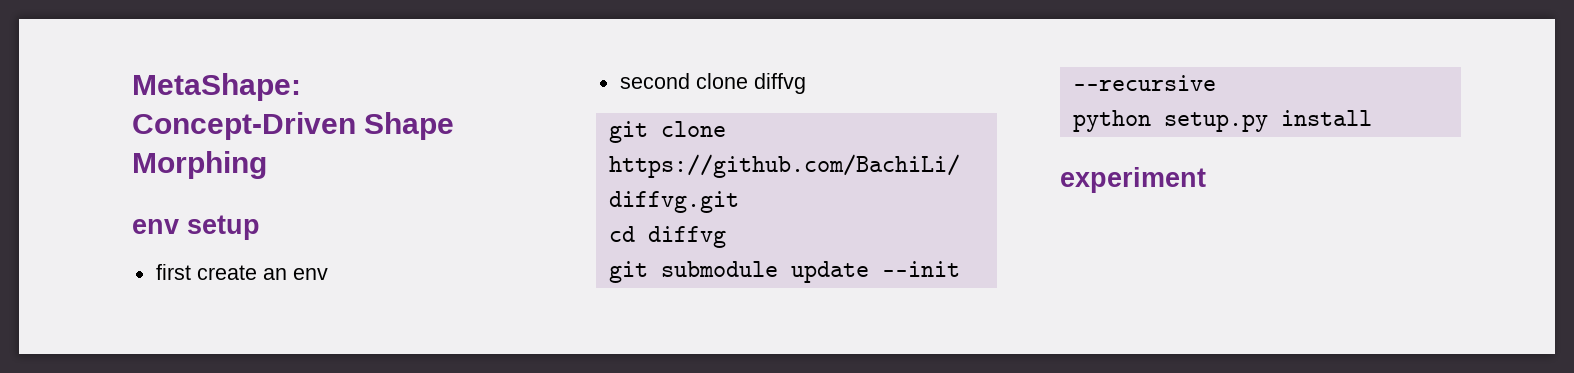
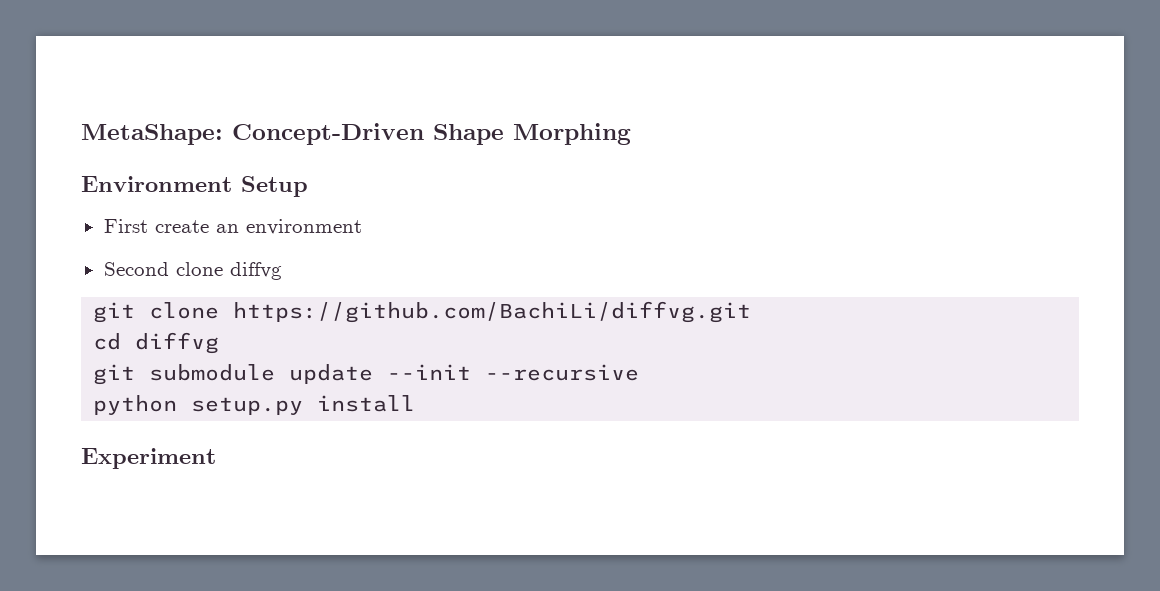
- env setup
- first create an env
- second clone diffvg
+ Environment Setup
+ First create an environment
+ Second clone diffvg
- experiment
+ Experiment

